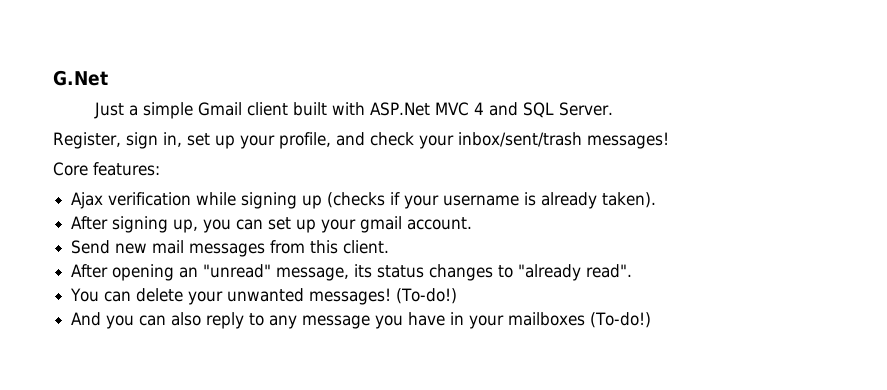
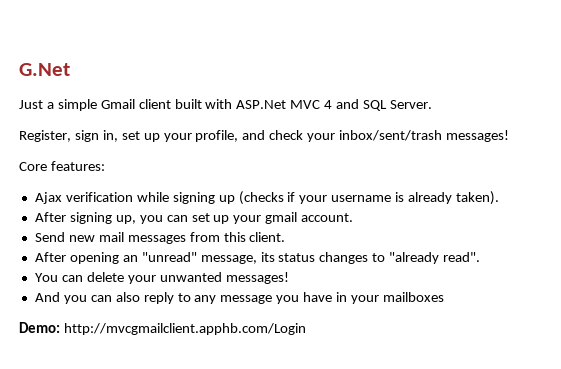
- You can delete your unwanted messages! (To-do!)
+ You can delete your unwanted messages!
- And you can also reply to any message you have in your mailboxes (To-do!)
+ And you can also reply to any message you have in your mailboxes
+ Demo: http://mvcgmailclient.apphb.com/Login

